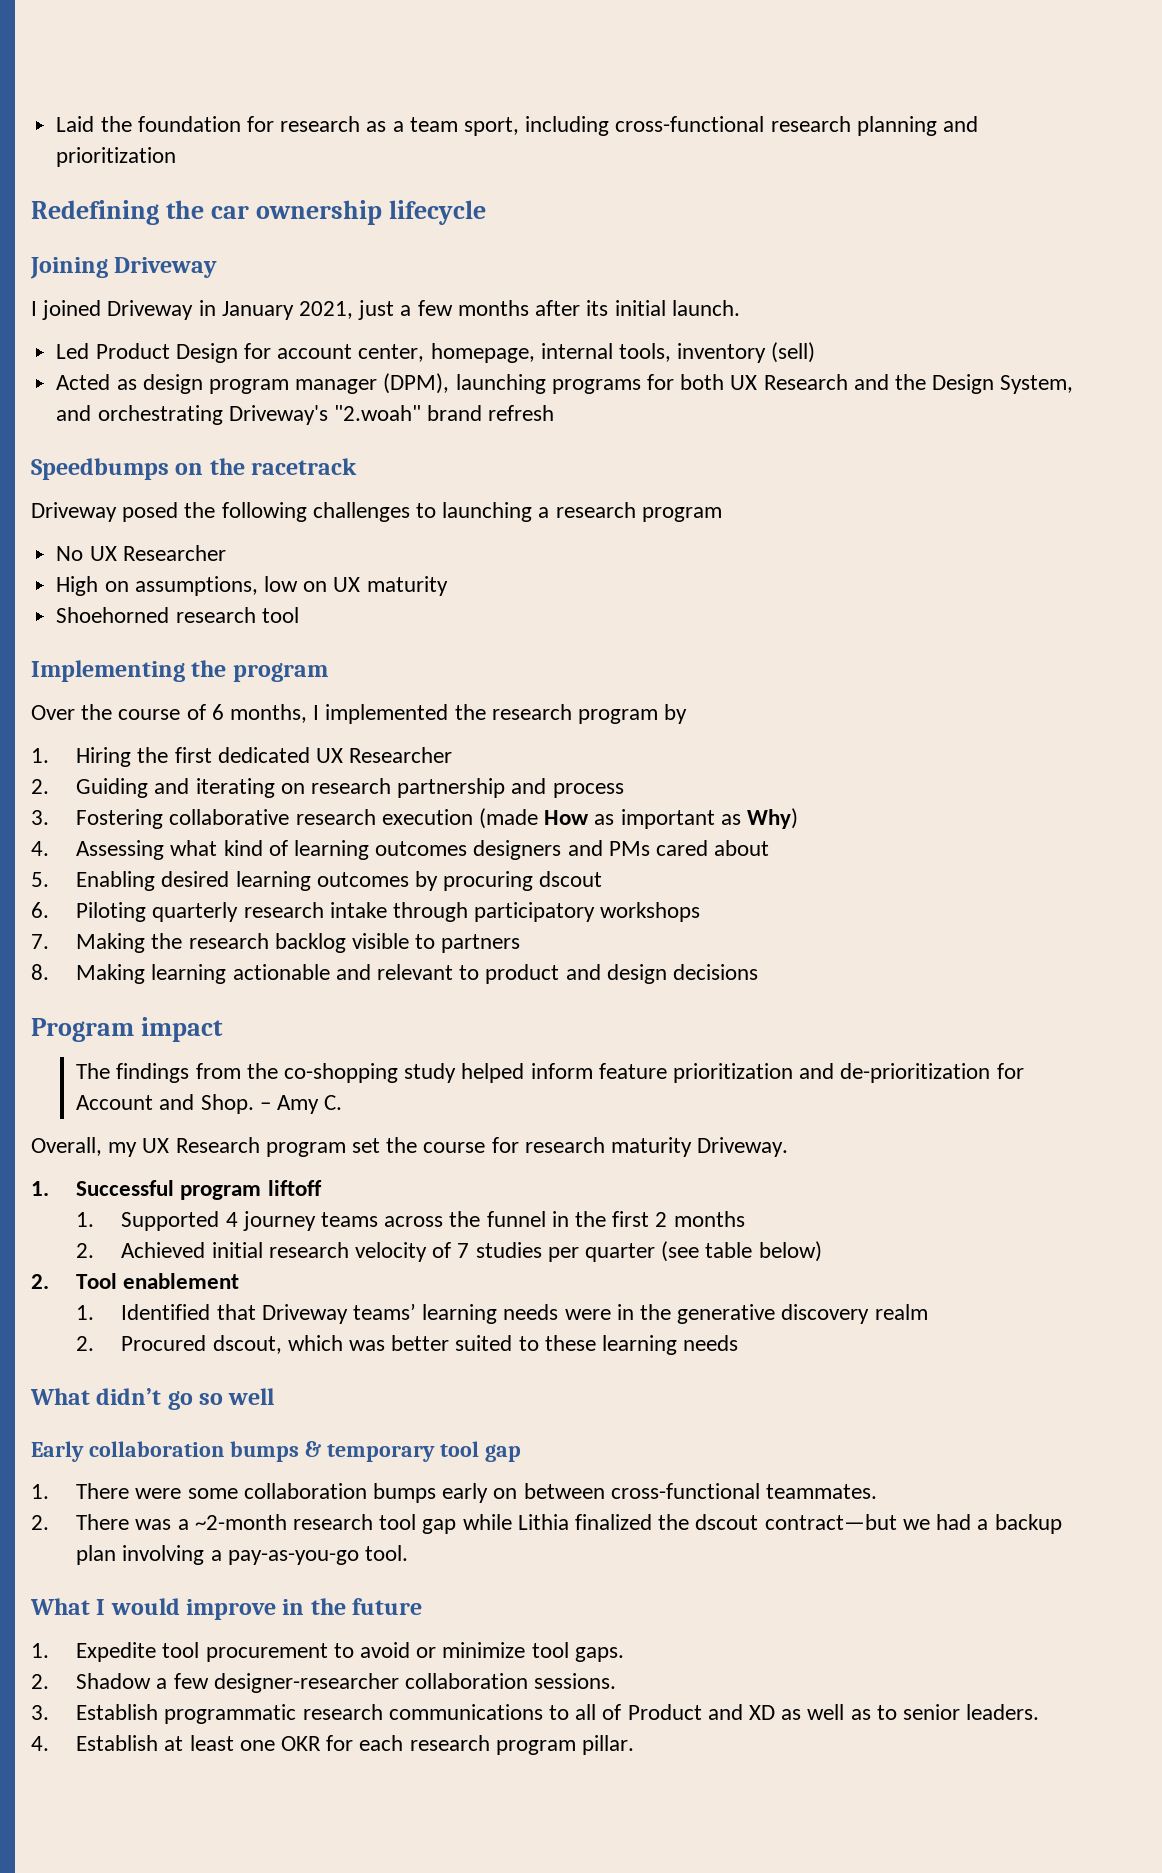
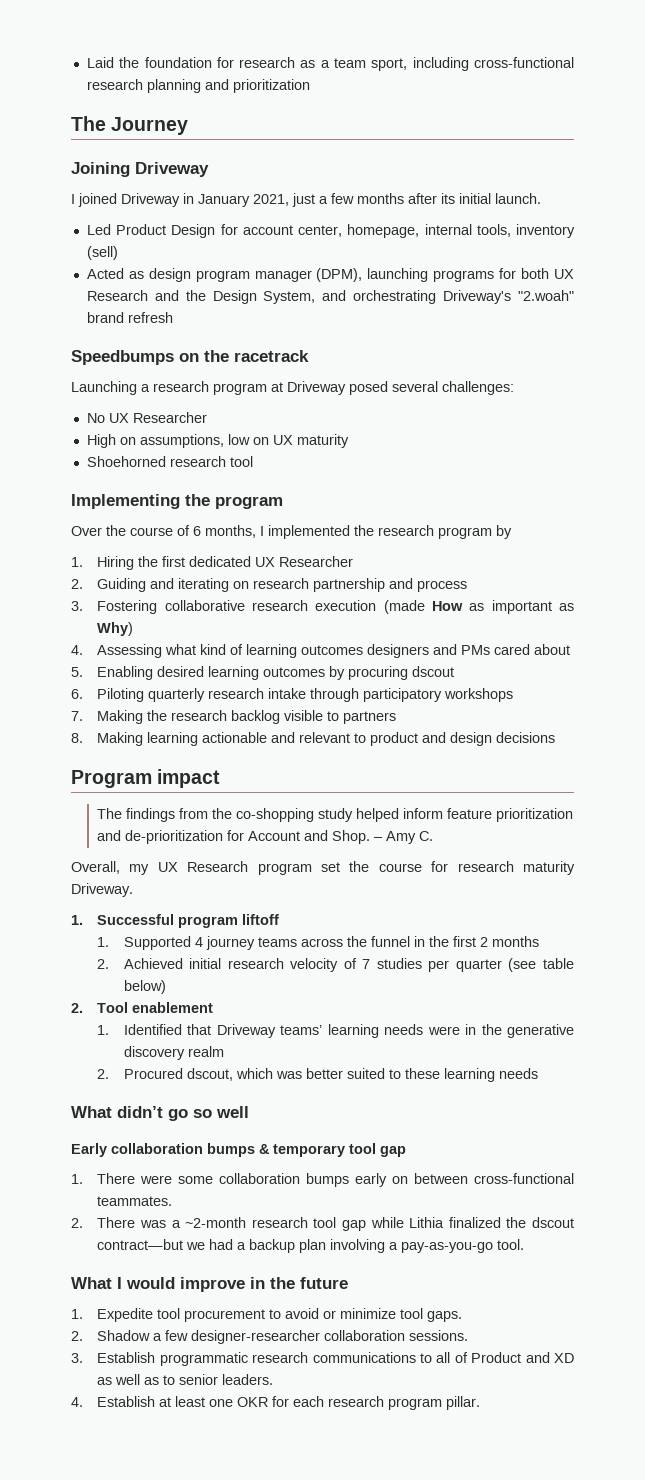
- Redefining the car ownership lifecycle
+ The Journey
- Driveway posed the following challenges to launching a research program
+ Launching a research program at Driveway posed several challenges:

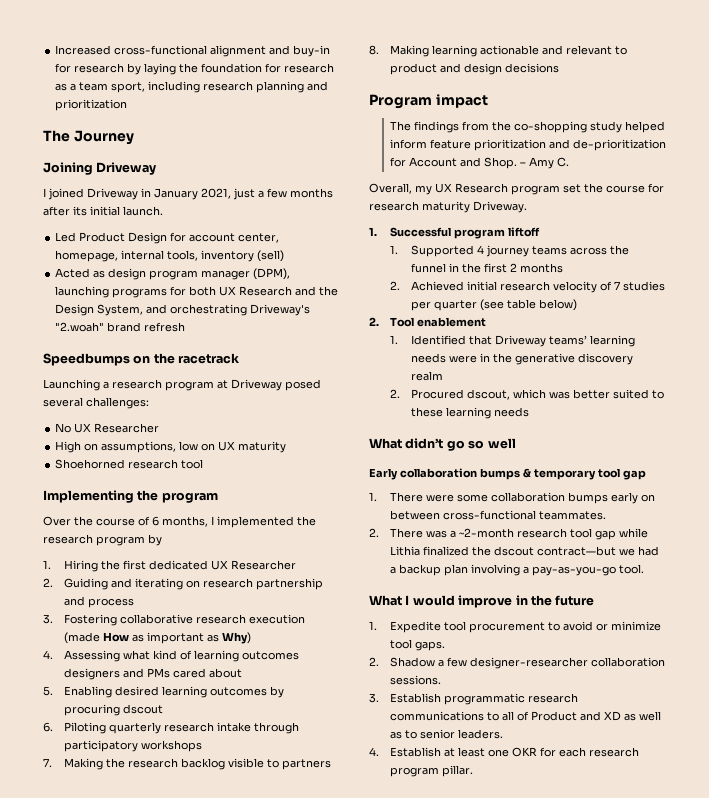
- Laid the foundation for research as a team sport, including cross-functional research planning and prioritization
+ Increased cross-functional alignment and buy-in for research by laying the foundation for research as a team sport, including research planning and prioritization

